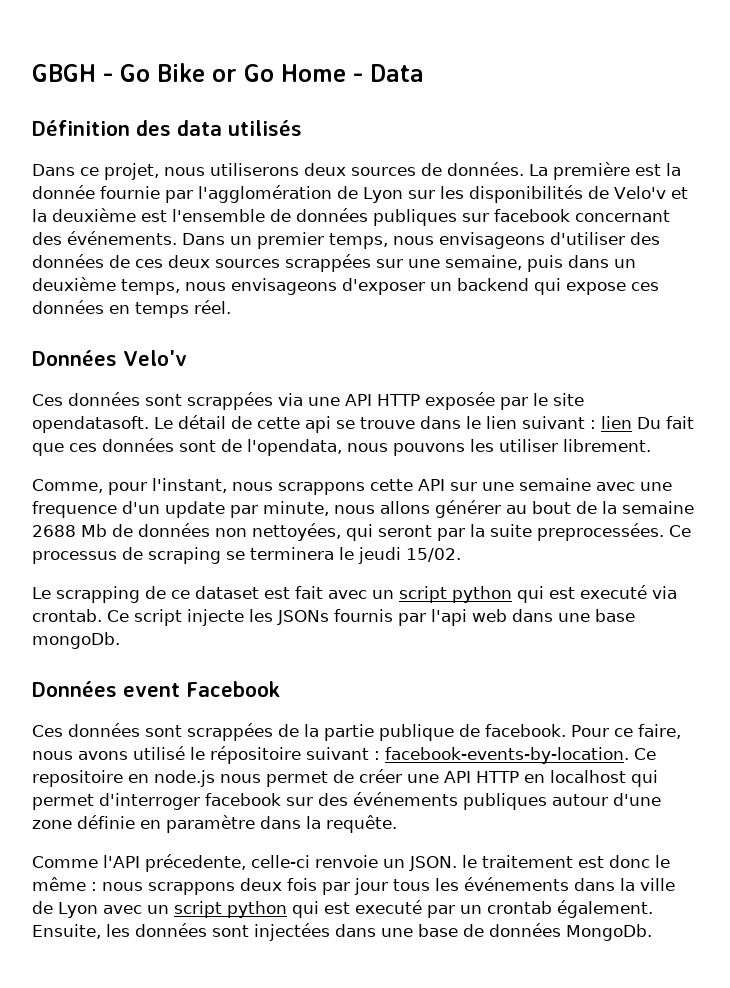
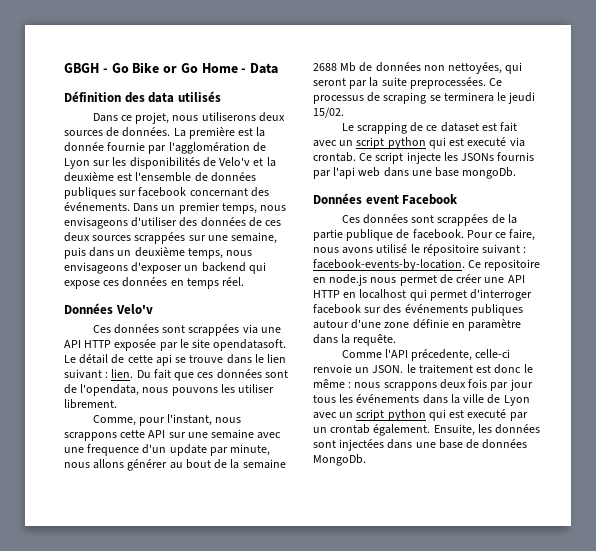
- Le détail de cette api se trouve dans le lien suivant : lien Du fait que ces données sont de l'opendata, nous pouvons les utiliser librement.
+ Le détail de cette api se trouve dans le lien suivant : lien. Du fait que ces données sont de l'opendata, nous pouvons les utiliser librement.

